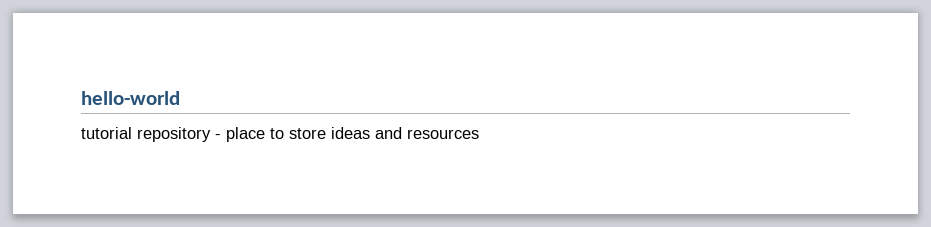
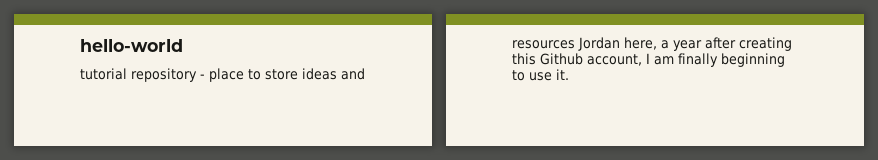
- tutorial repository - place to store ideas and resources
+ tutorial repository - place to store ideas and resources Jordan here, a year after creating this Github account, I am finally beginning to use it.

